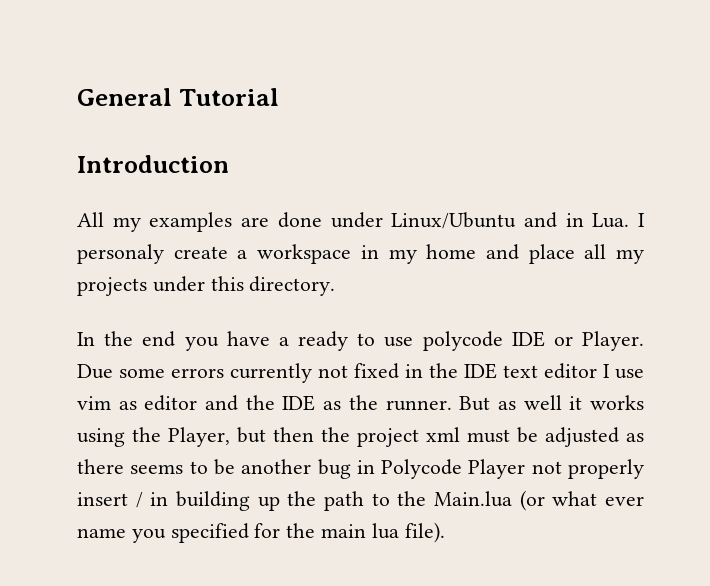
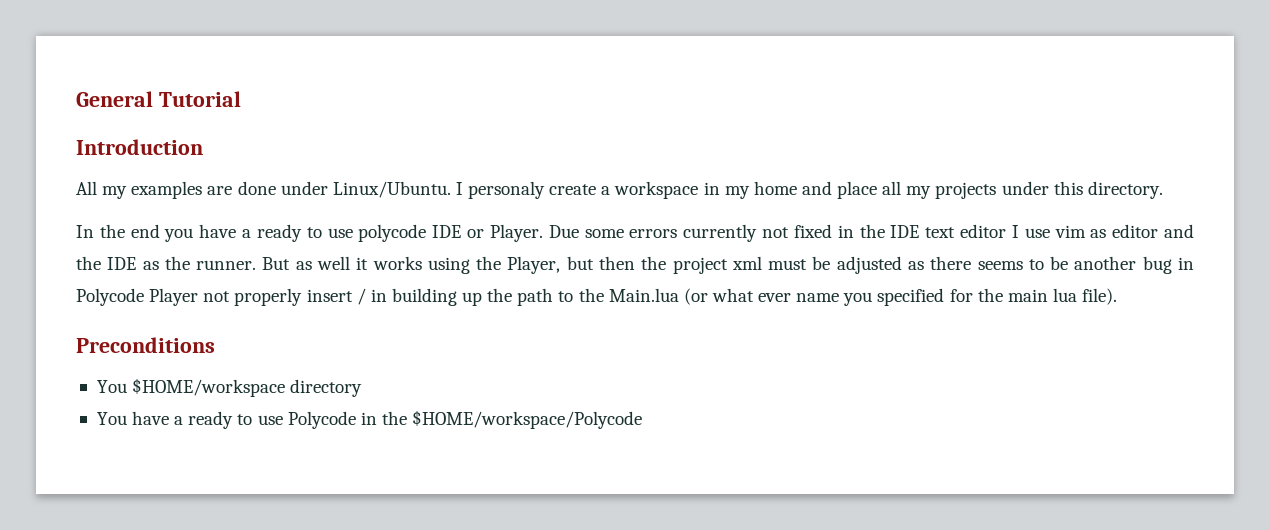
- All my examples are done under Linux/Ubuntu and in Lua. I personaly create a workspace in my home and place all my projects under this directory.
+ All my examples are done under Linux/Ubuntu. I personaly create a workspace in my home and place all my projects under this directory.
+ Preconditions
+ You $HOME/workspace directory
+ You have a ready to use Polycode in the $HOME/workspace/Polycode

